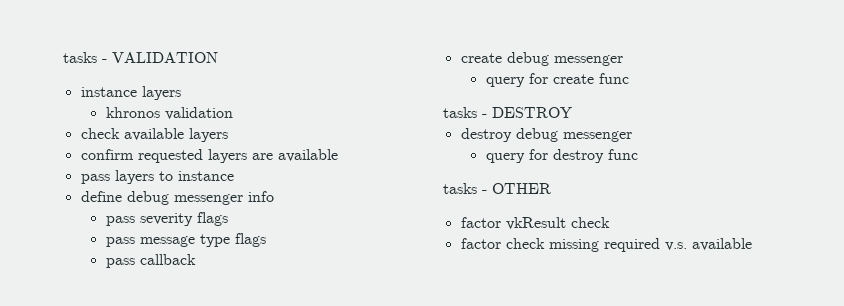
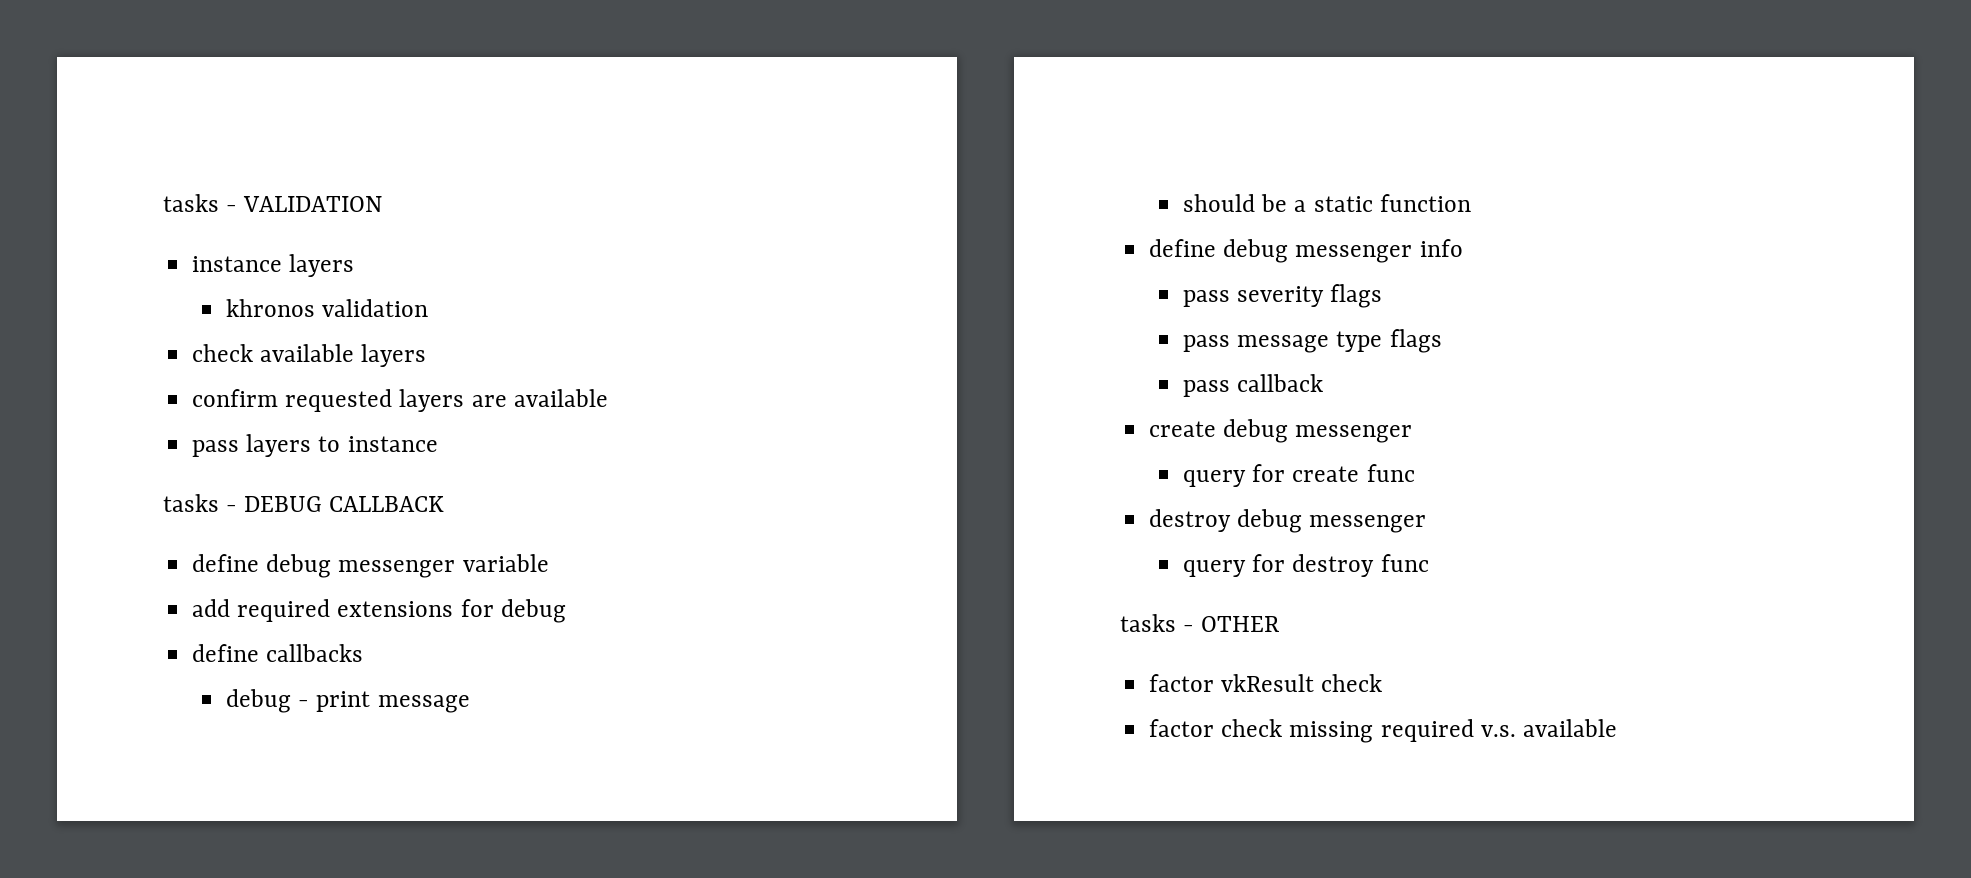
+ tasks - DEBUG CALLBACK
+ define debug messenger variable
+ add required extensions for debug
+ define callbacks
+ debug - print message
+ should be a static function
- tasks - DESTROY

